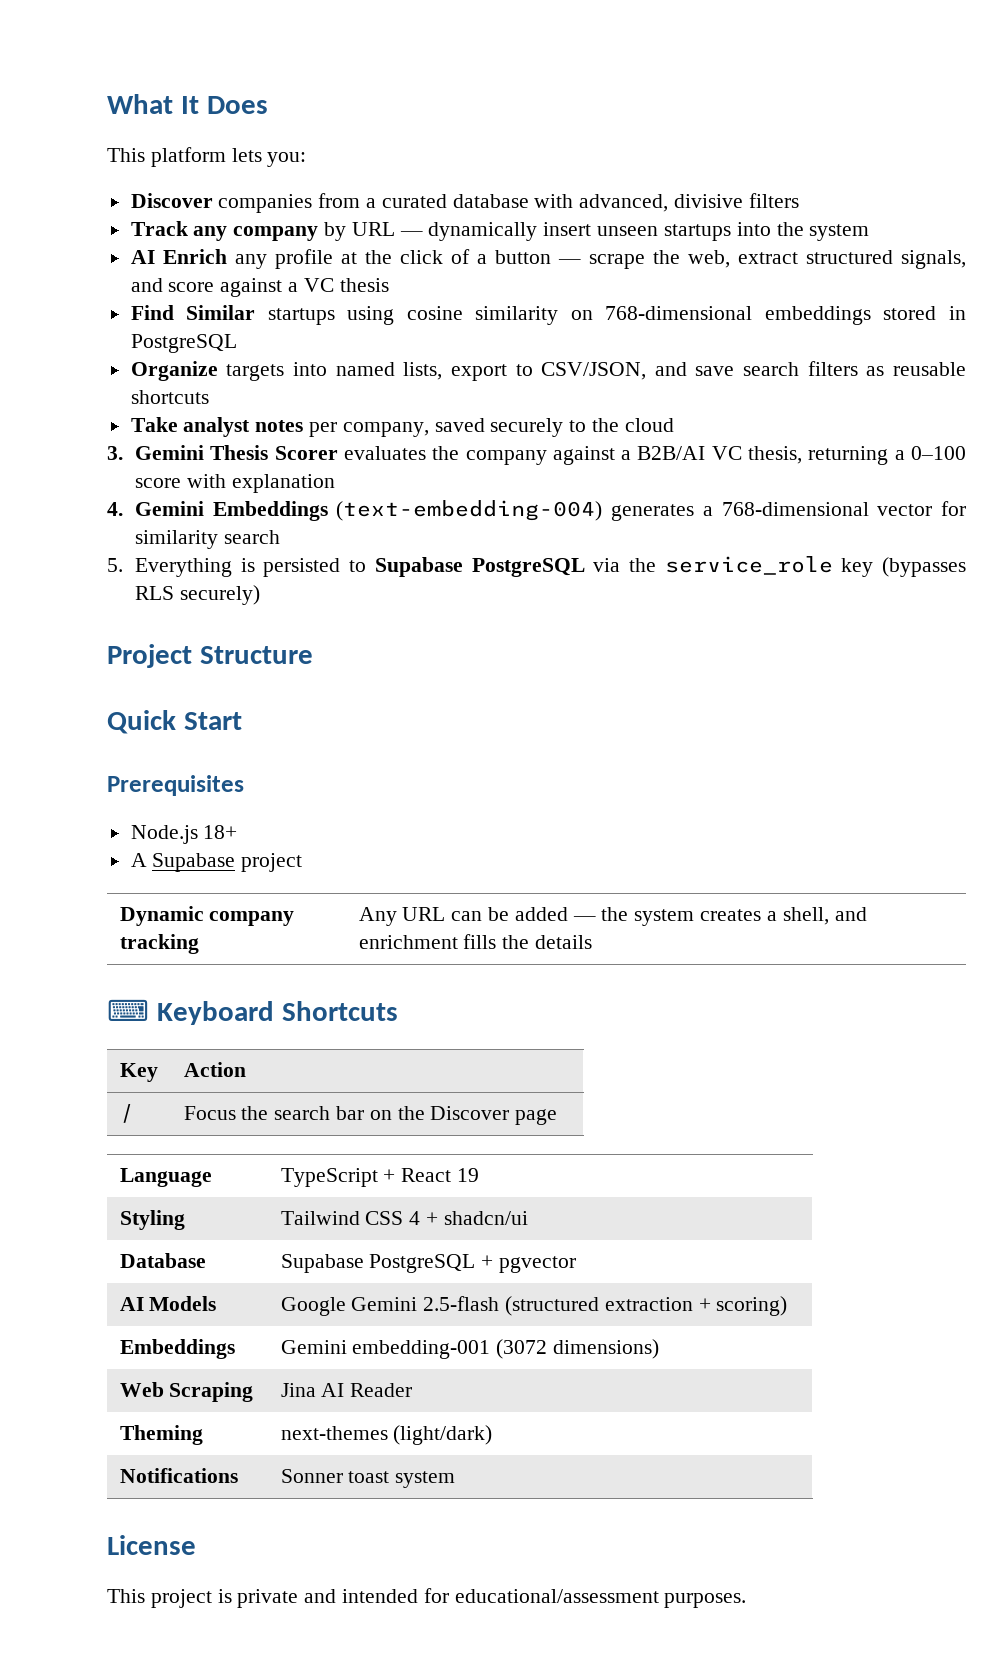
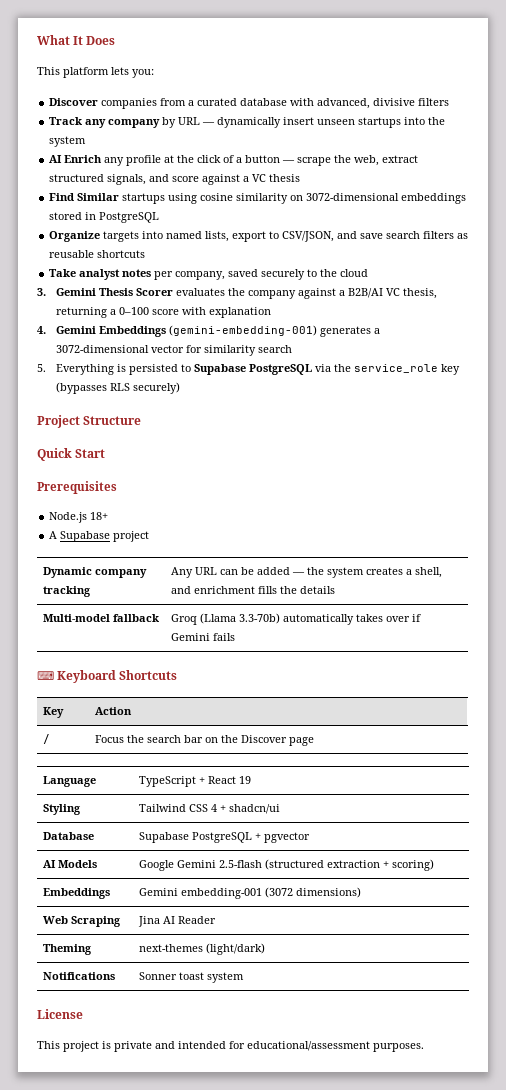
- Find Similar startups using cosine similarity on 768-dimensional embeddings stored in PostgreSQL
+ Find Similar startups using cosine similarity on 3072-dimensional embeddings stored in PostgreSQL
- 4. Gemini Embeddings (text-embedding-004) generates a 768-dimensional vector for similarity search
+ 4. Gemini Embeddings (gemini-embedding-001) generates a 3072-dimensional vector for similarity search
+ Multi-model fallback | Groq (Llama 3.3-70b) automatically takes over if Gemini fails

